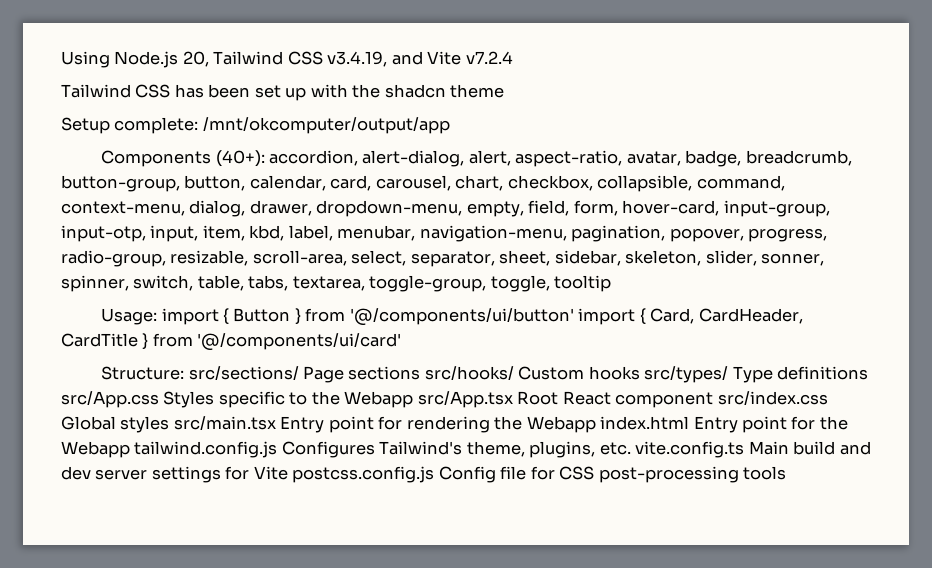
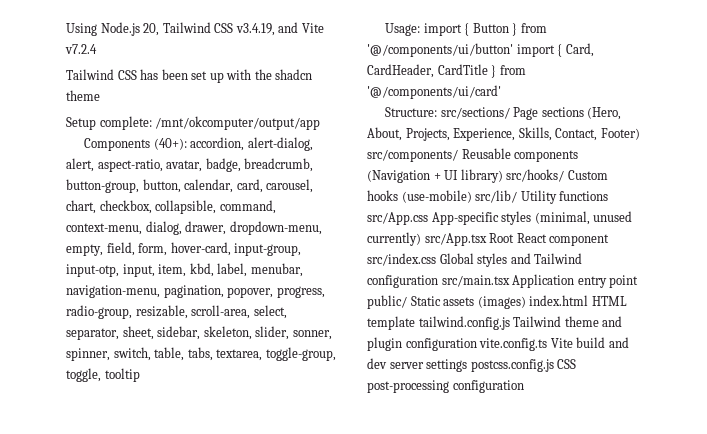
- Structure: src/sections/ Page sections src/hooks/ Custom hooks src/types/ Type definitions src/App.css Styles specific to the Webapp src/App.tsx Root React component src/index.css Global styles src/main.tsx Entry point for rendering the Webapp index.html Entry point for the Webapp tailwind.config.js Configures Tailwind's theme, plugins, etc. vite.config.ts Main build and dev server settings for Vite postcss.config.js Config file for CSS post-processing tools
+ Structure: src/sections/ Page sections (Hero, About, Projects, Experience, Skills, Contact, Footer) src/components/ Reusable components (Navigation + UI library) src/hooks/ Custom hooks (use-mobile) src/lib/ Utility functions src/App.css App-specific styles (minimal, unused currently) src/App.tsx Root React component src/index.css Global styles and Tailwind configuration src/main.tsx Application entry point public/ Static assets (images) index.html HTML template tailwind.config.js Tailwind theme and plugin configuration vite.config.ts Vite build and dev server settings postcss.config.js CSS post-processing configuration

